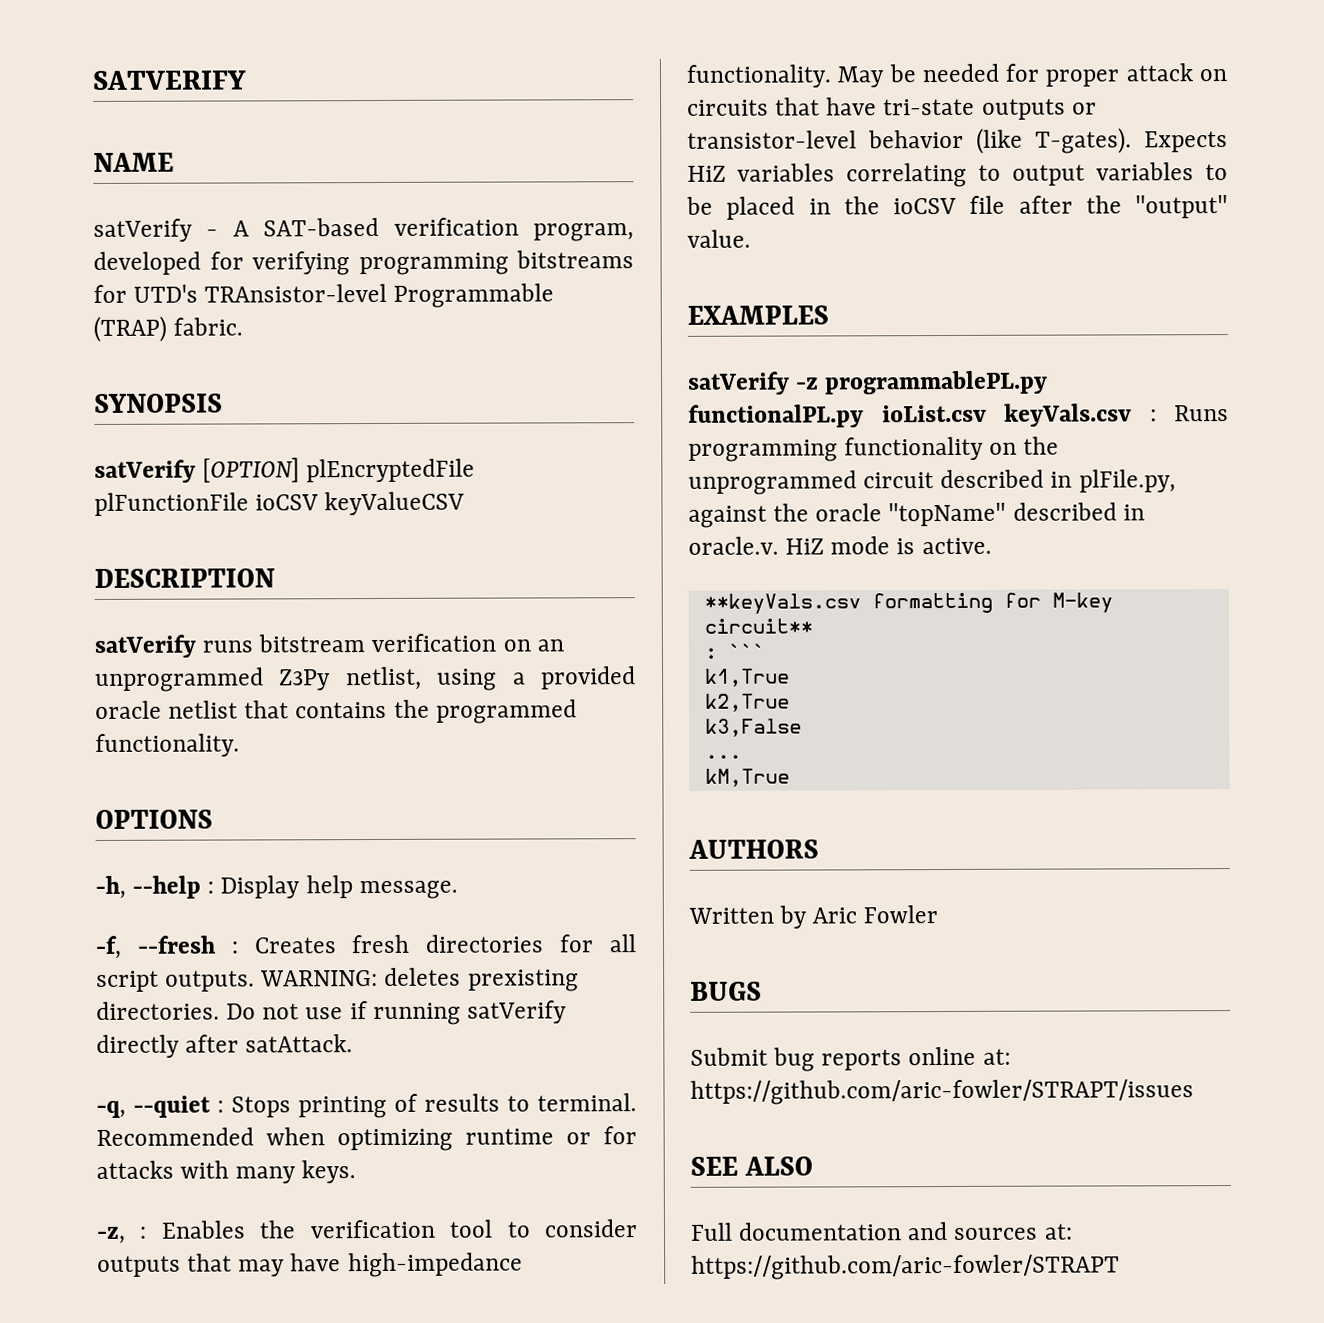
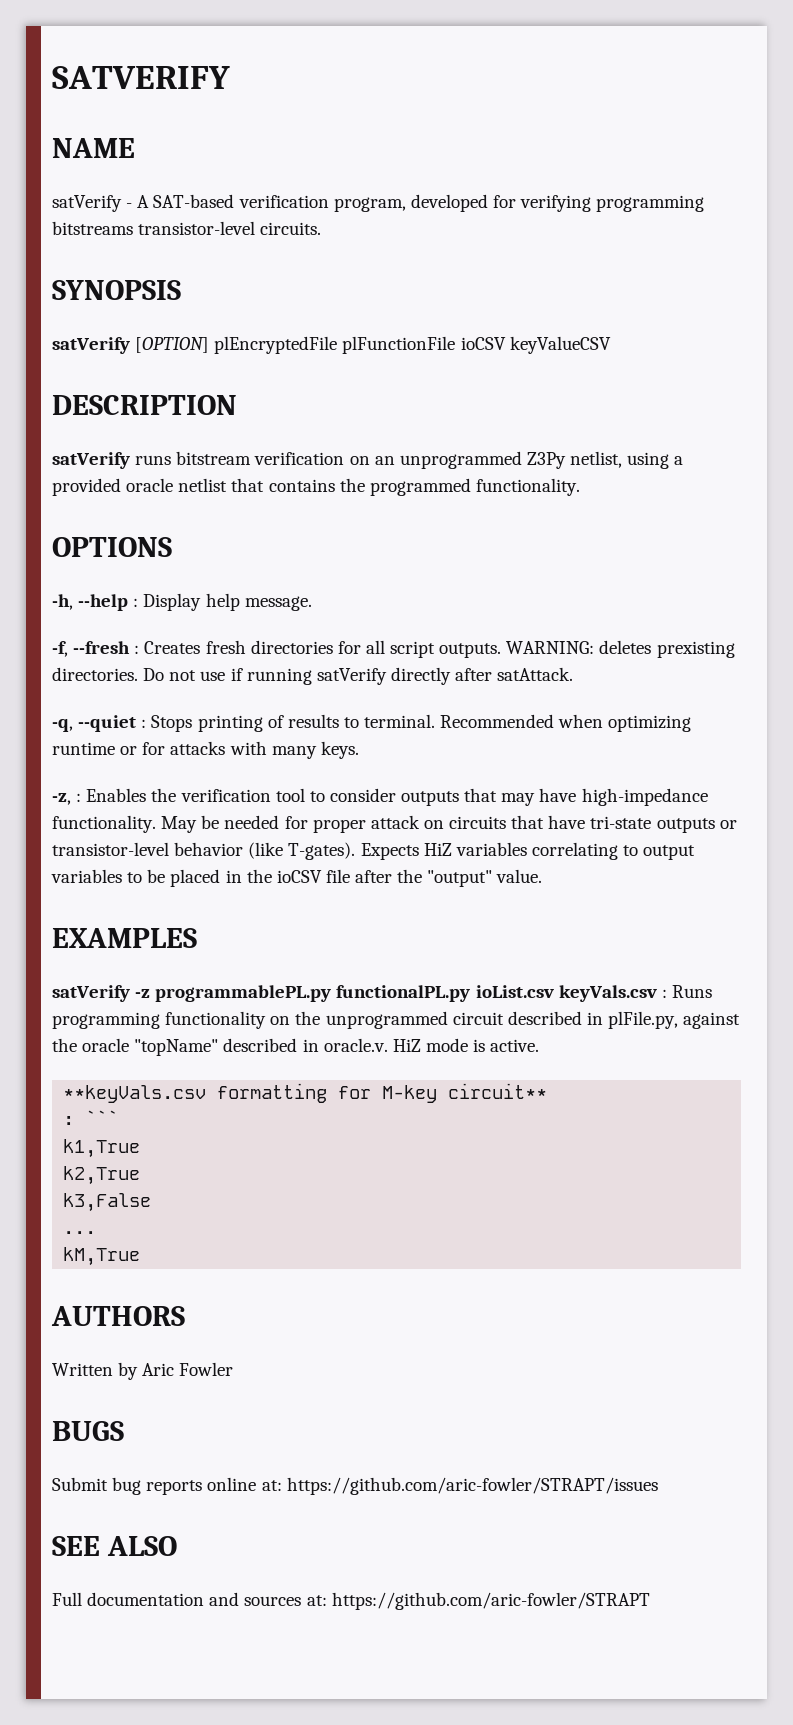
- satVerify - A SAT-based verification program, developed for verifying programming bitstreams for UTD's TRAnsistor-level Programmable (TRAP) fabric.
+ satVerify - A SAT-based verification program, developed for verifying programming bitstreams transistor-level circuits.

